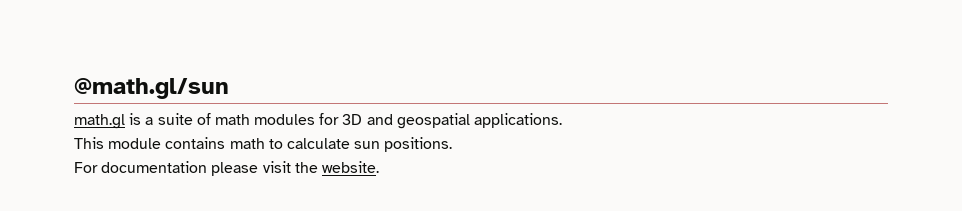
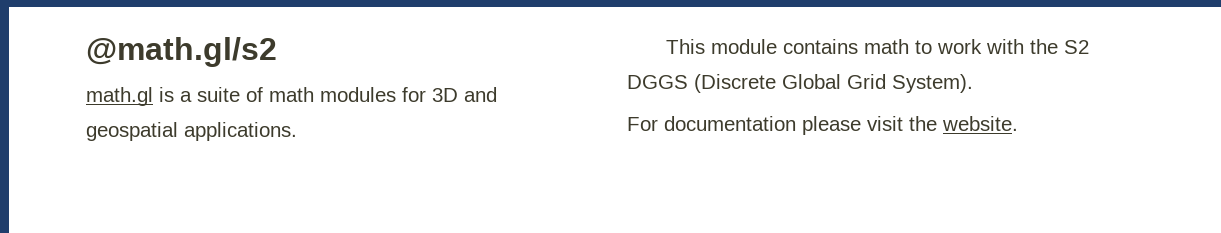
- @math.gl/sun
+ @math.gl/s2
- This module contains math to calculate sun positions.
+ This module contains math to work with the S2 DGGS (Discrete Global Grid System).

